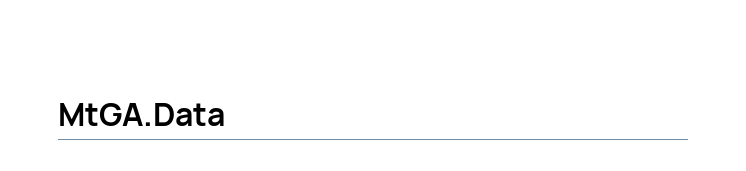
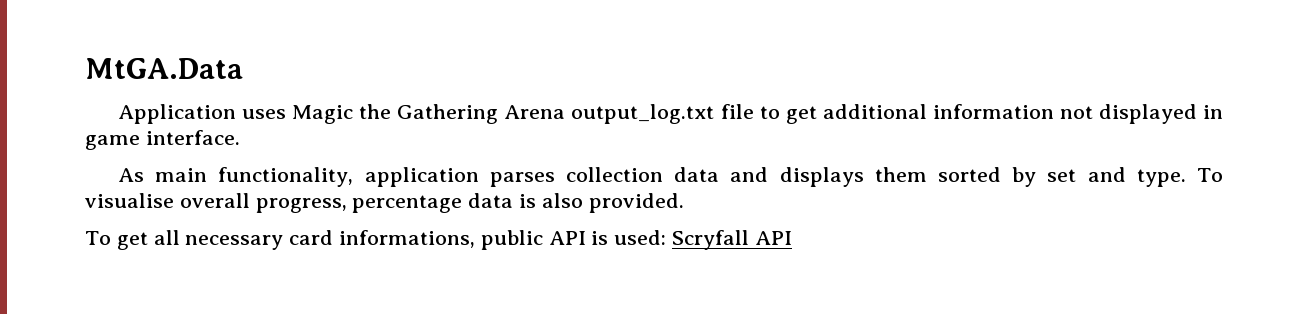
+ Application uses Magic the Gathering Arena output_log.txt file to get additional information not displayed in game interface.
+ As main functionality, application parses collection data and displays them sorted by set and type. To visualise overall progress, percentage data is also provided.
+ To get all necessary card informations, public API is used: Scryfall API

